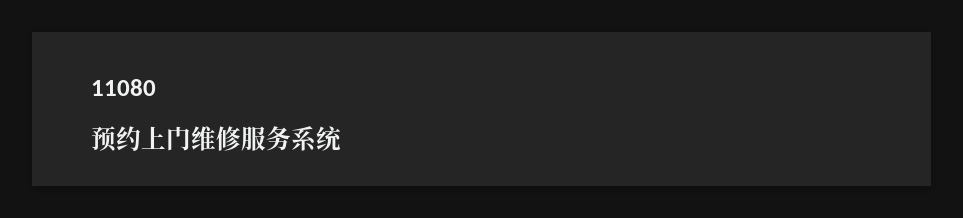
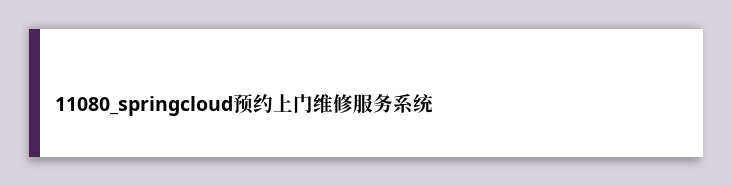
- 11080
- 预约上门维修服务系统
+ 11080_springcloud预约上门维修服务系统

